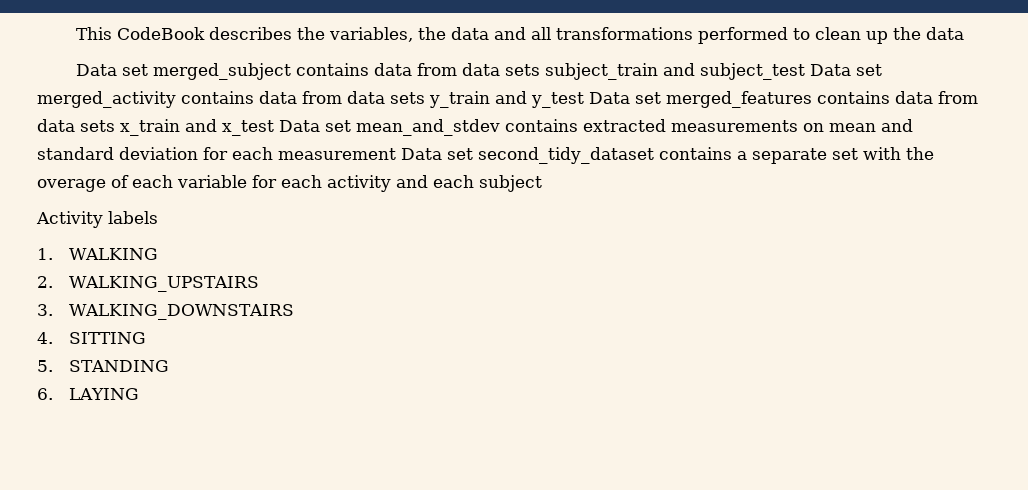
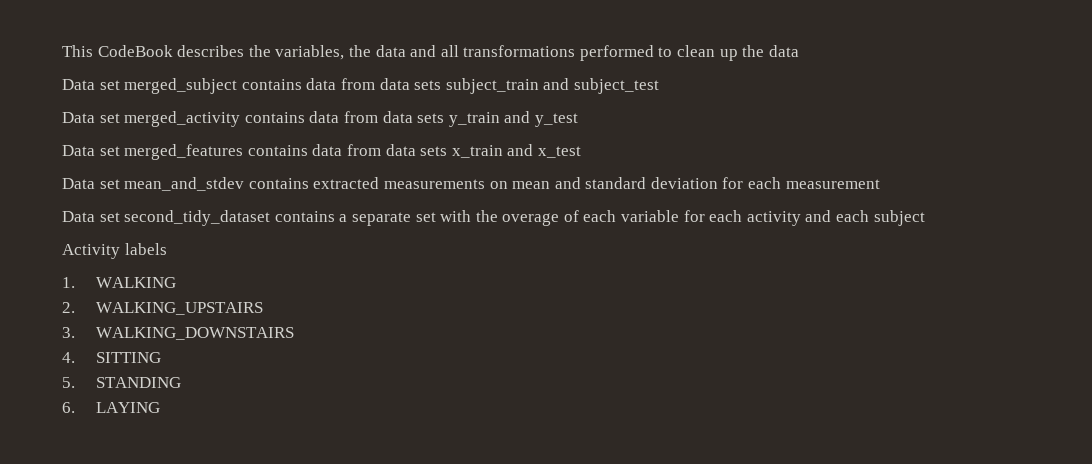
- Data set merged_subject contains data from data sets subject_train and subject_test Data set merged_activity contains data from data sets y_train and y_test Data set merged_features contains data from data sets x_train and x_test Data set mean_and_stdev contains extracted measurements on mean and standard deviation for each measurement Data set second_tidy_dataset contains a separate set with the overage of each variable for each activity and each subject
+ Data set merged_subject contains data from data sets subject_train and subject_test
+ Data set merged_activity contains data from data sets y_train and y_test
+ Data set merged_features contains data from data sets x_train and x_test
+ Data set mean_and_stdev contains extracted measurements on mean and standard deviation for each measurement
+ Data set second_tidy_dataset contains a separate set with the overage of each variable for each activity and each subject

